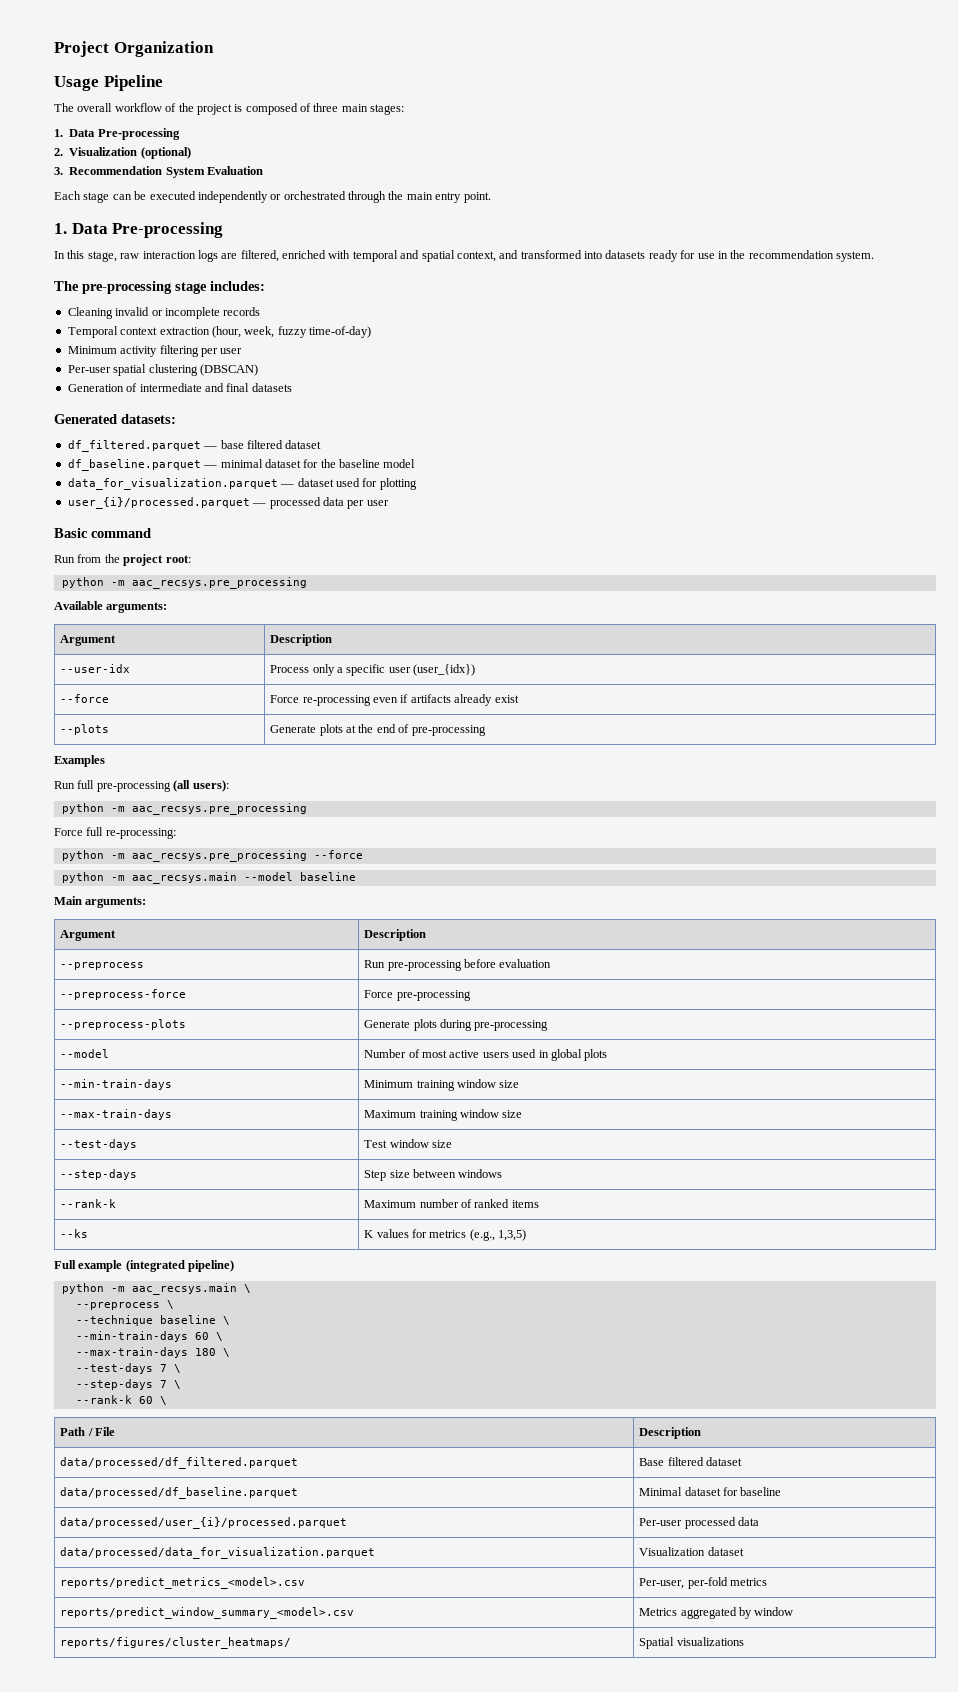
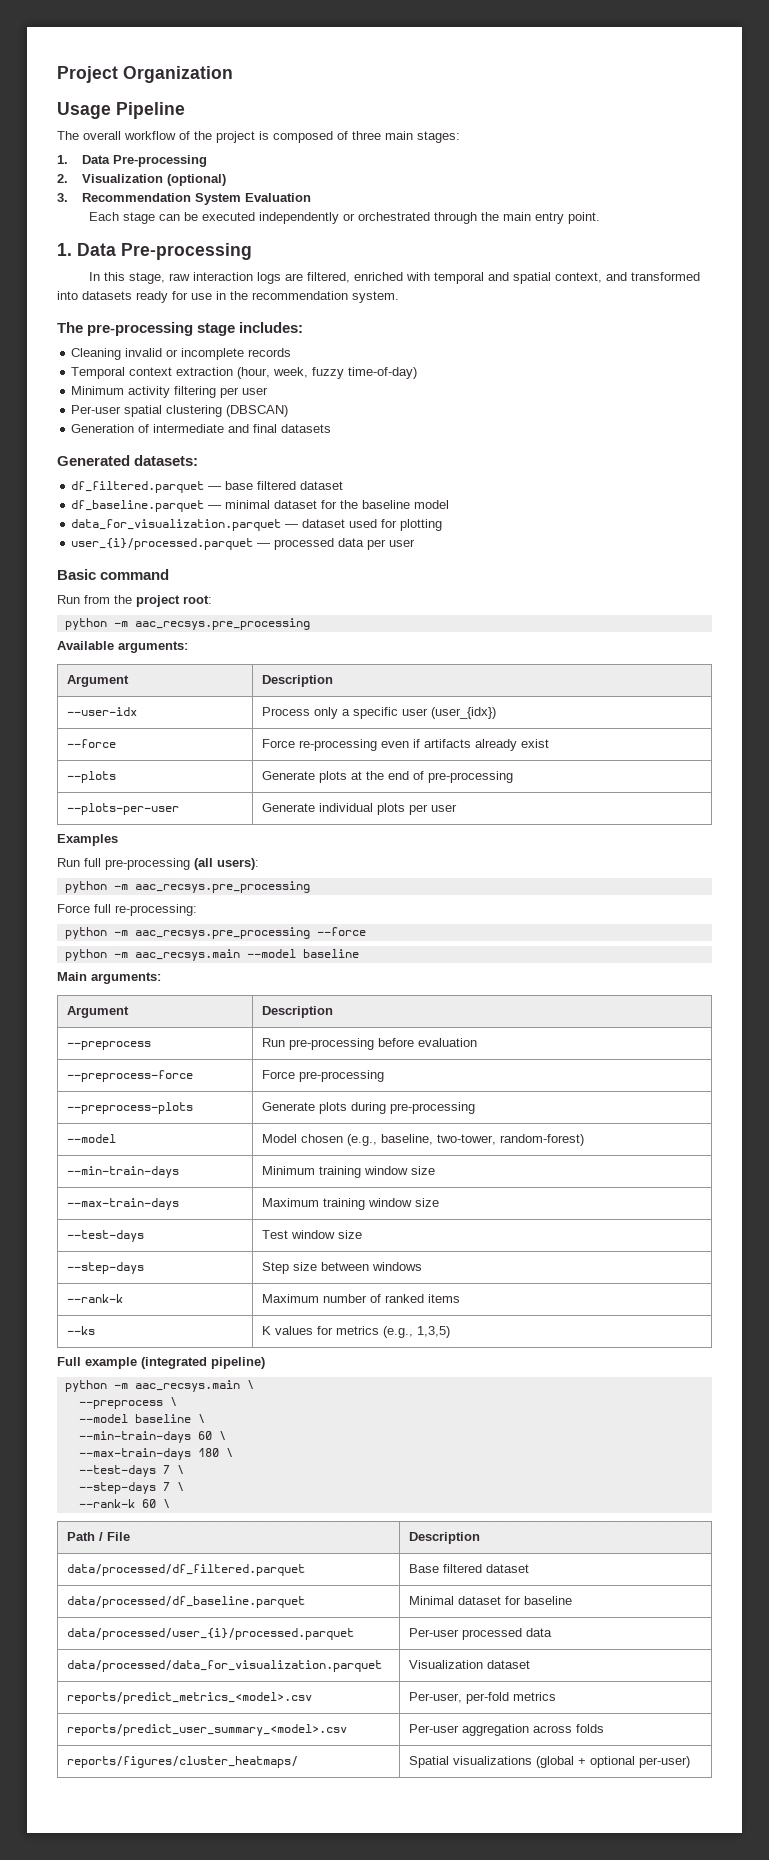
+ --plots-per-user | Generate individual plots per user
- --model | Number of most active users used in global plots
+ --model | Model chosen (e.g., baseline, two-tower, random-forest)
- --technique baseline \
+ --model baseline \
- reports/predict_window_summary_<model>.csv | Metrics aggregated by window
+ reports/predict_user_summary_<model>.csv | Per-user aggregation across folds
- reports/figures/cluster_heatmaps/ | Spatial visualizations
+ reports/figures/cluster_heatmaps/ | Spatial visualizations (global + optional per-user)

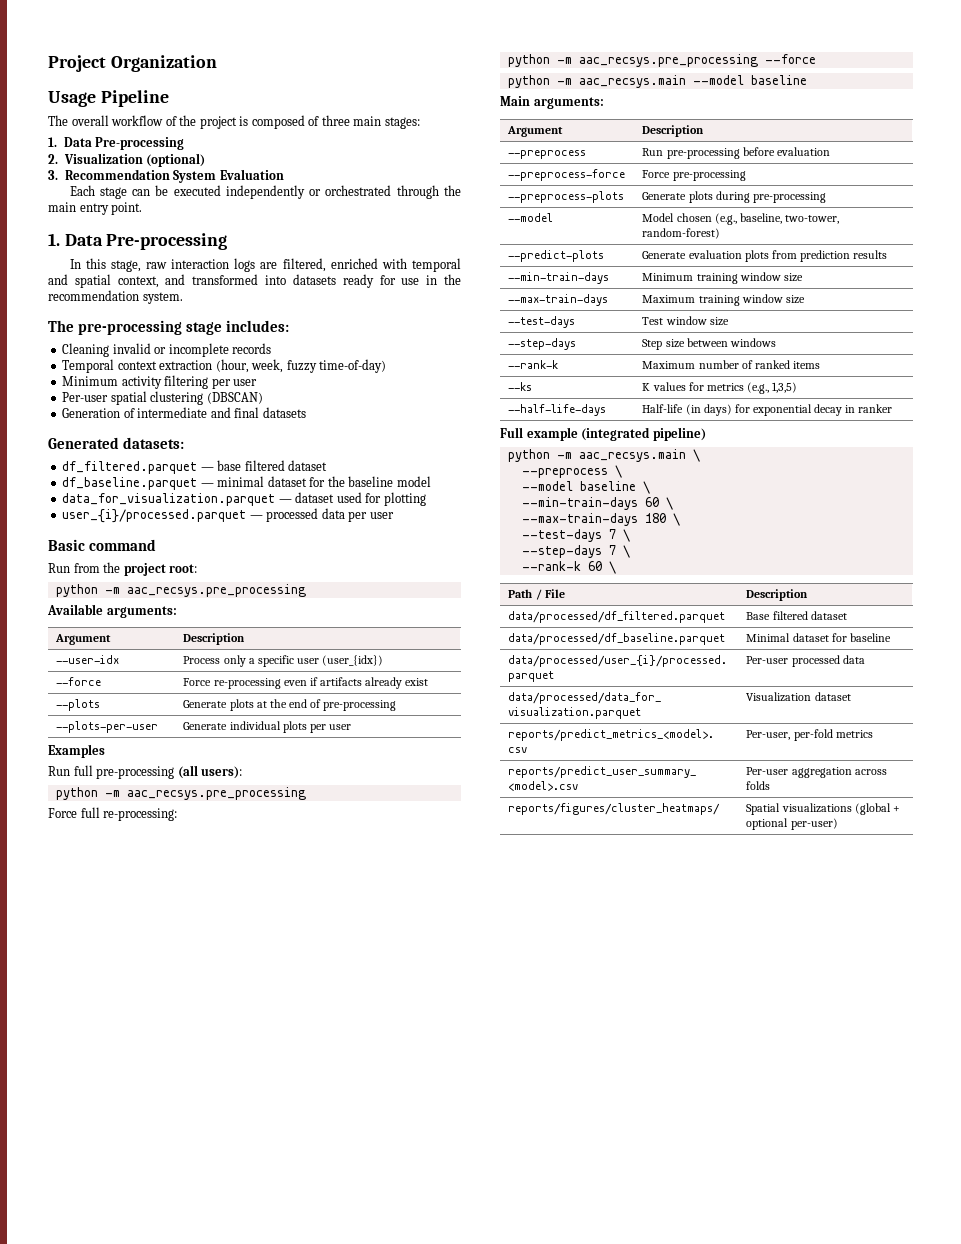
+ --predict-plots | Generate evaluation plots from prediction results
+ --half-life-days | Half-life (in days) for exponential decay in ranker

